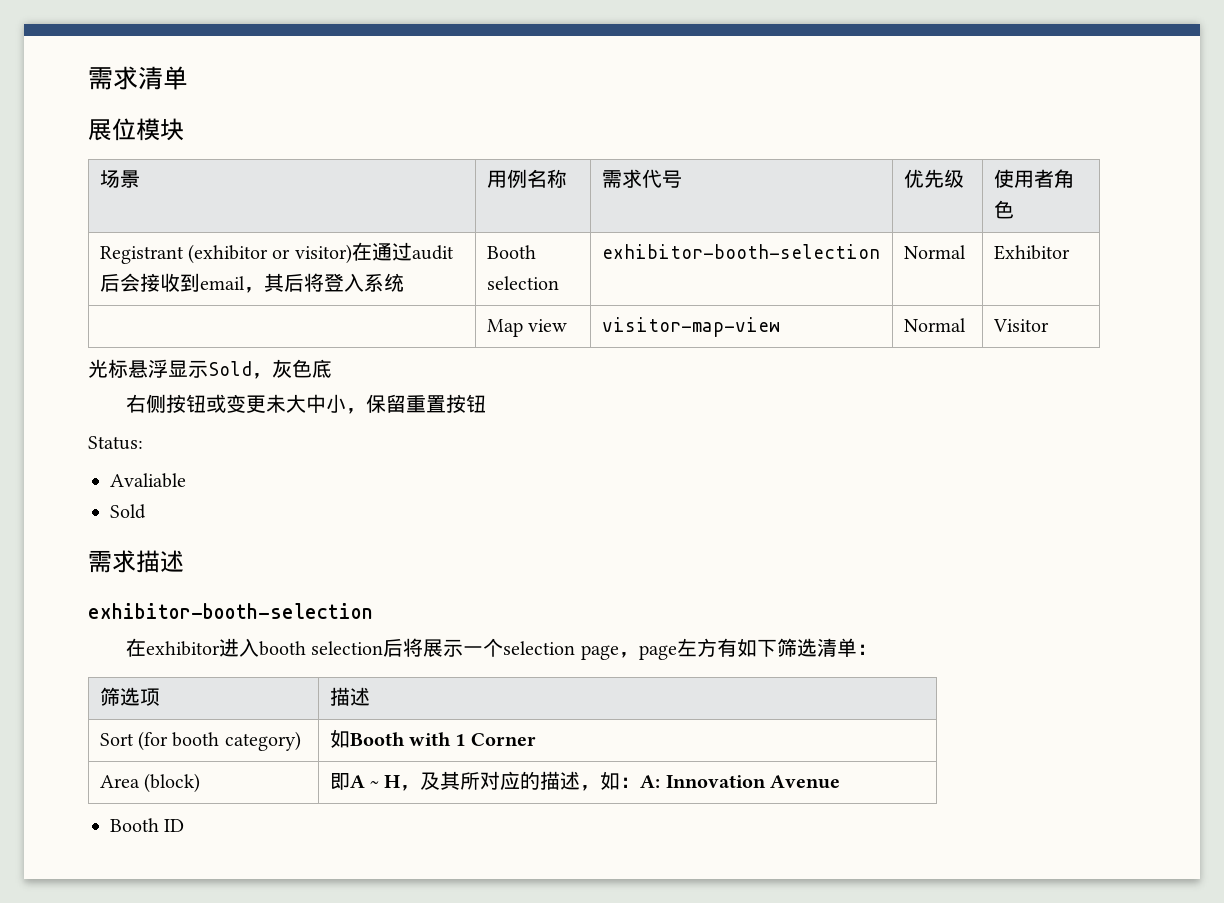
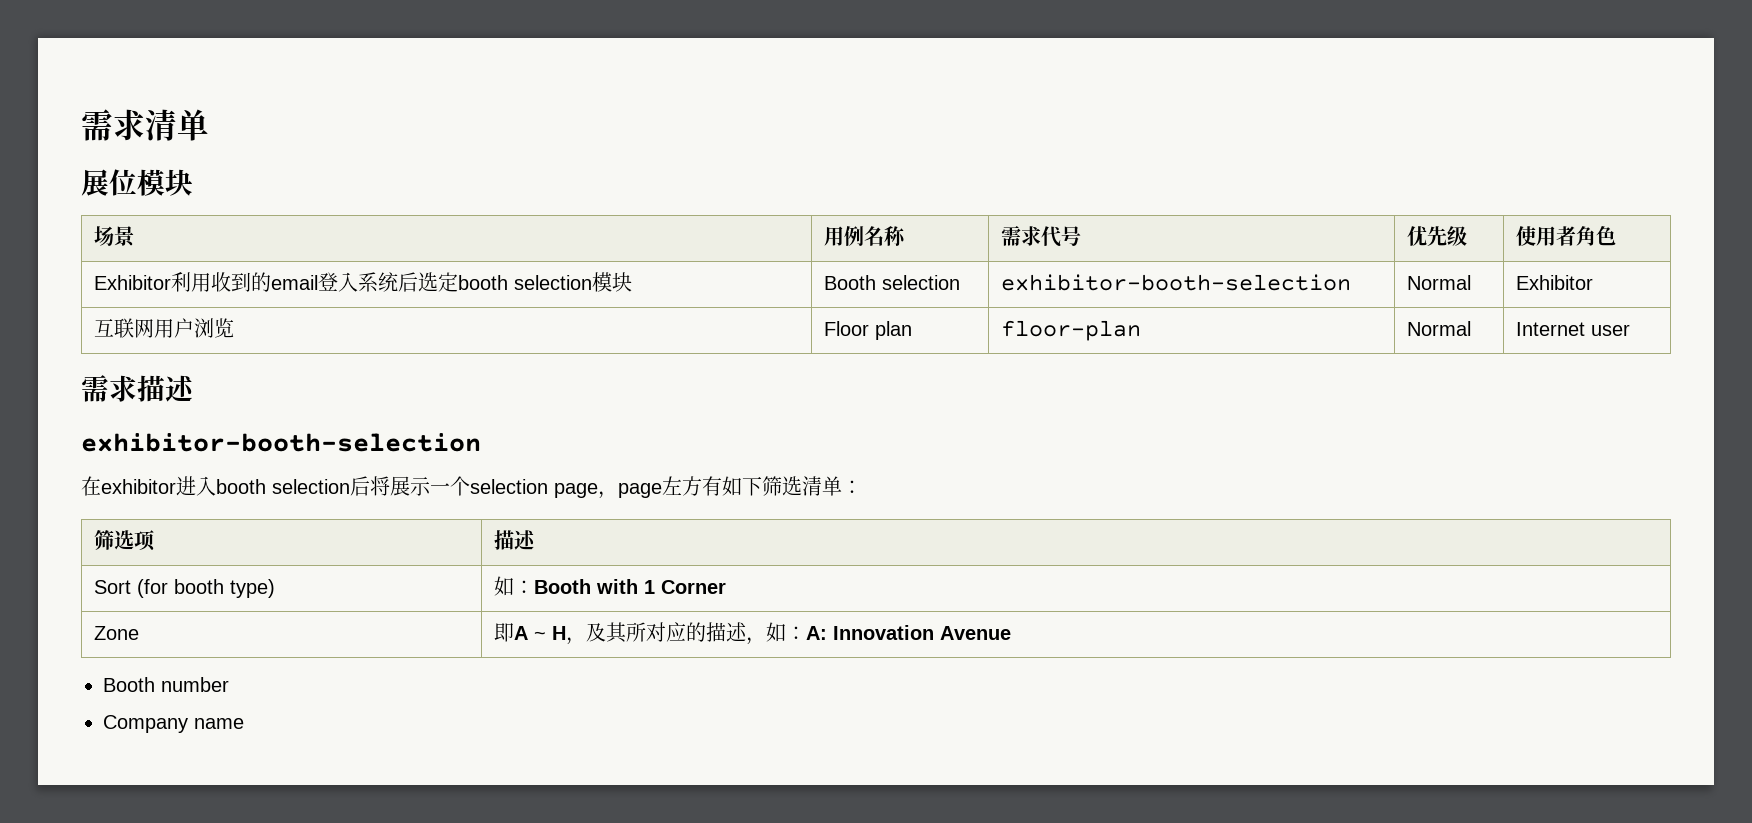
- Registrant (exhibitor or visitor)在通过audit后会接收到email，其后将登入系统 | Booth selection | exhibitor-booth-selection | Normal | Exhibitor
+ Exhibitor利用收到的email登入系统后选定booth selection模块 | Booth selection | exhibitor-booth-selection | Normal | Exhibitor
- | Map view | visitor-map-view | Normal | Visitor
- 光标悬浮显示Sold，灰色底
- 右侧按钮或变更未大中小，保留重置按钮
- Status:
- Avaliable
- Sold
+ 互联网用户浏览 | Floor plan | floor-plan | Normal | Internet user
- Sort (for booth category) | 如Booth with 1 Corner
+ Sort (for booth type) | 如：Booth with 1 Corner
- Area (block) | 即A ~ H，及其所对应的描述，如：A: Innovation Avenue
+ Zone | 即A ~ H，及其所对应的描述，如：A: Innovation Avenue
- Booth ID
+ Booth number
+ Company name

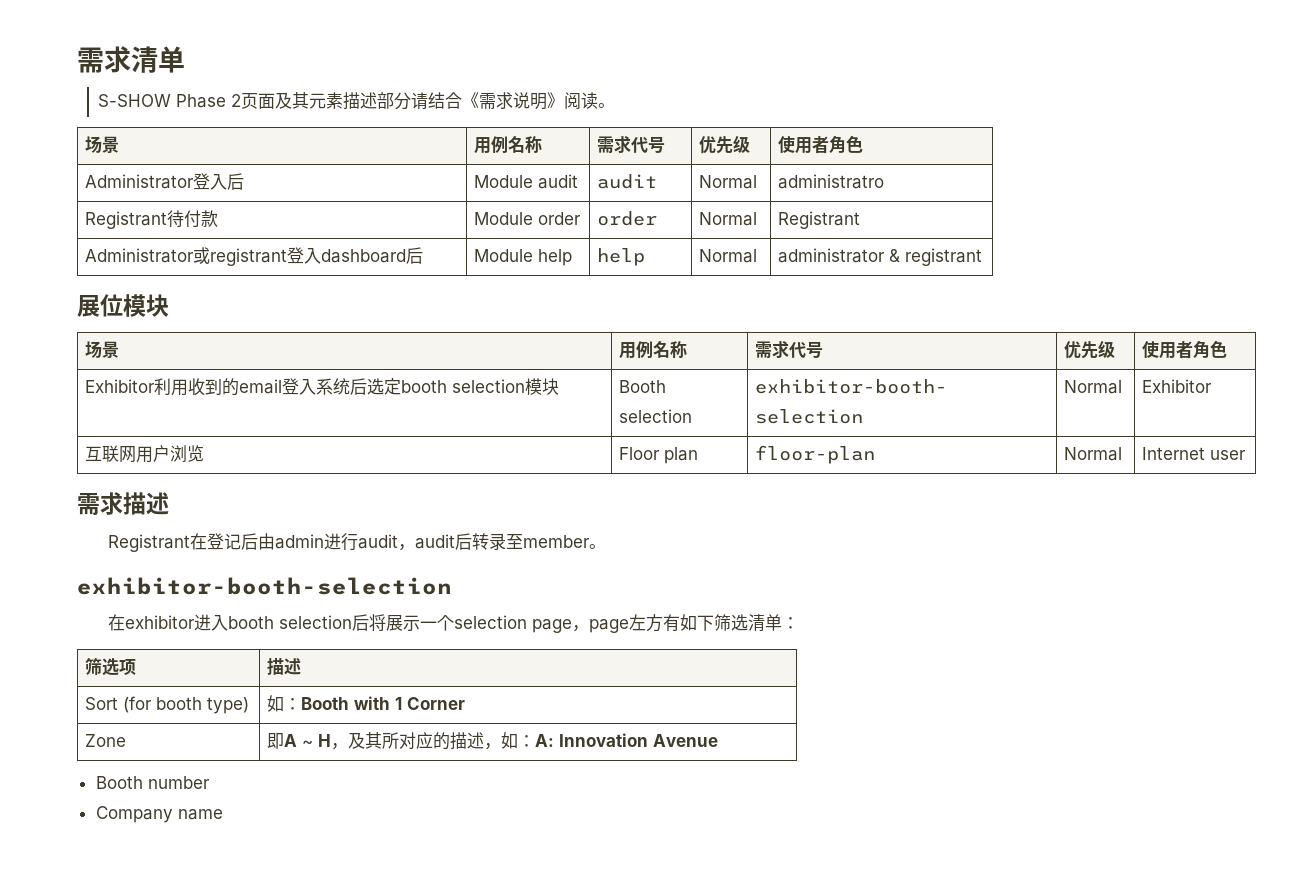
+ S-SHOW Phase 2页面及其元素描述部分请结合《需求说明》阅读。
+ 场景 | 用例名称 | 需求代号 | 优先级 | 使用者角色
+ Administrator登入后 | Module audit | audit | Normal | administratro
+ Registrant待付款 | Module order | order | Normal | Registrant
+ Administrator或registrant登入dashboard后 | Module help | help | Normal | administrator & registrant
+ Registrant在登记后由admin进行audit，audit后转录至member。

